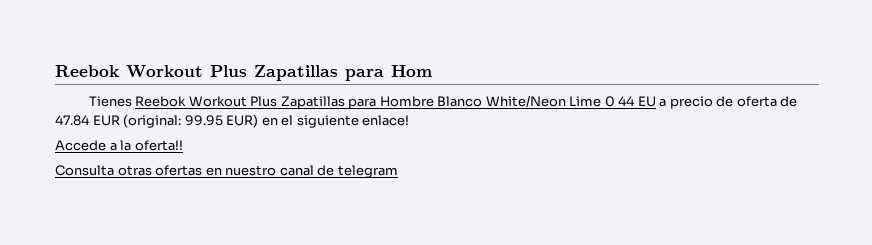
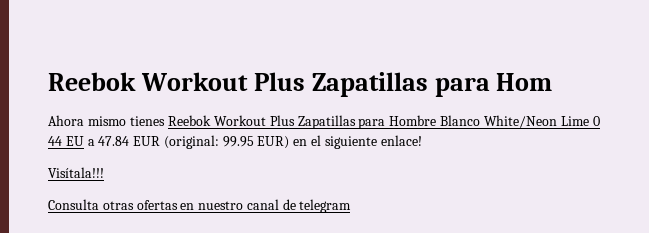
- Tienes Reebok Workout Plus Zapatillas para Hombre Blanco White/Neon Lime 0 44 EU a precio de oferta de 47.84 EUR (original: 99.95 EUR) en el siguiente enlace!
+ Ahora mismo tienes Reebok Workout Plus Zapatillas para Hombre Blanco White/Neon Lime 0 44 EU a 47.84 EUR (original: 99.95 EUR) en el siguiente enlace!
- Accede a la oferta!!
+ Visítala!!!

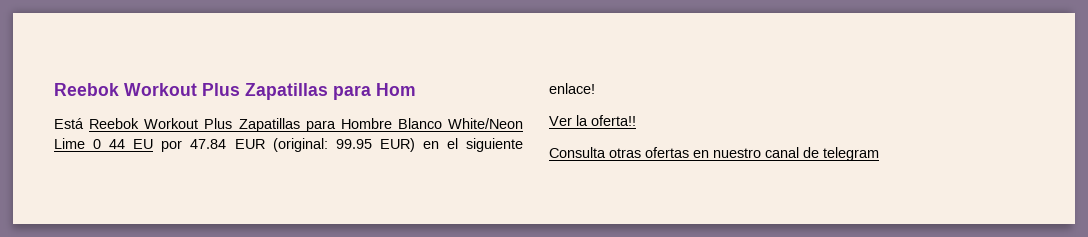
- Ahora mismo tienes Reebok Workout Plus Zapatillas para Hombre Blanco White/Neon Lime 0 44 EU a 47.84 EUR (original: 99.95 EUR) en el siguiente enlace!
+ Está Reebok Workout Plus Zapatillas para Hombre Blanco White/Neon Lime 0 44 EU por 47.84 EUR (original: 99.95 EUR) en el siguiente enlace!
- Visítala!!!
+ Ver la oferta!!

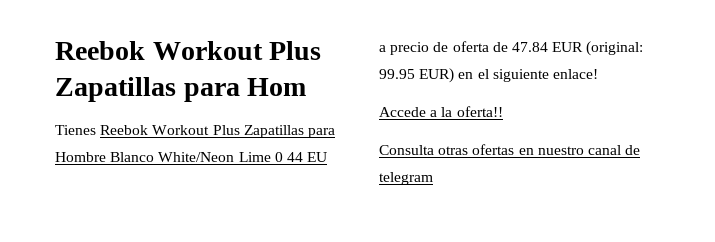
- Está Reebok Workout Plus Zapatillas para Hombre Blanco White/Neon Lime 0 44 EU por 47.84 EUR (original: 99.95 EUR) en el siguiente enlace!
+ Tienes Reebok Workout Plus Zapatillas para Hombre Blanco White/Neon Lime 0 44 EU a precio de oferta de 47.84 EUR (original: 99.95 EUR) en el siguiente enlace!
- Ver la oferta!!
+ Accede a la oferta!!

